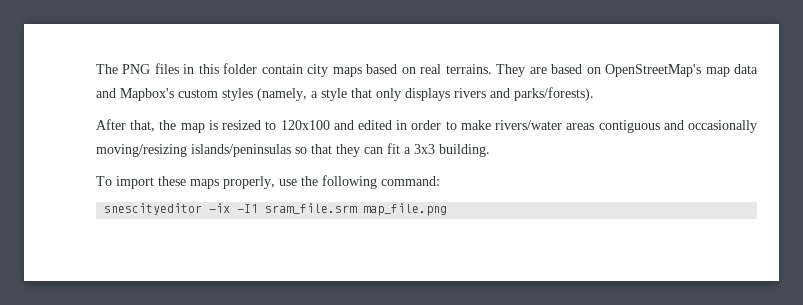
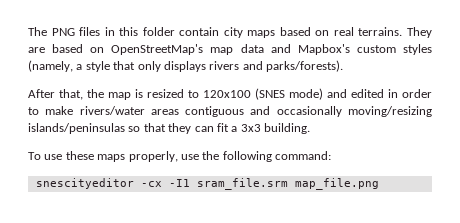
- After that, the map is resized to 120x100 and edited in order to make rivers/water areas contiguous and occasionally moving/resizing islands/peninsulas so that they can fit a 3x3 building.
+ After that, the map is resized to 120x100 (SNES mode) and edited in order to make rivers/water areas contiguous and occasionally moving/resizing islands/peninsulas so that they can fit a 3x3 building.
- To import these maps properly, use the following command:
+ To use these maps properly, use the following command:
- snescityeditor -ix -I1 sram_file.srm map_file.png
+ snescityeditor -cx -I1 sram_file.srm map_file.png

